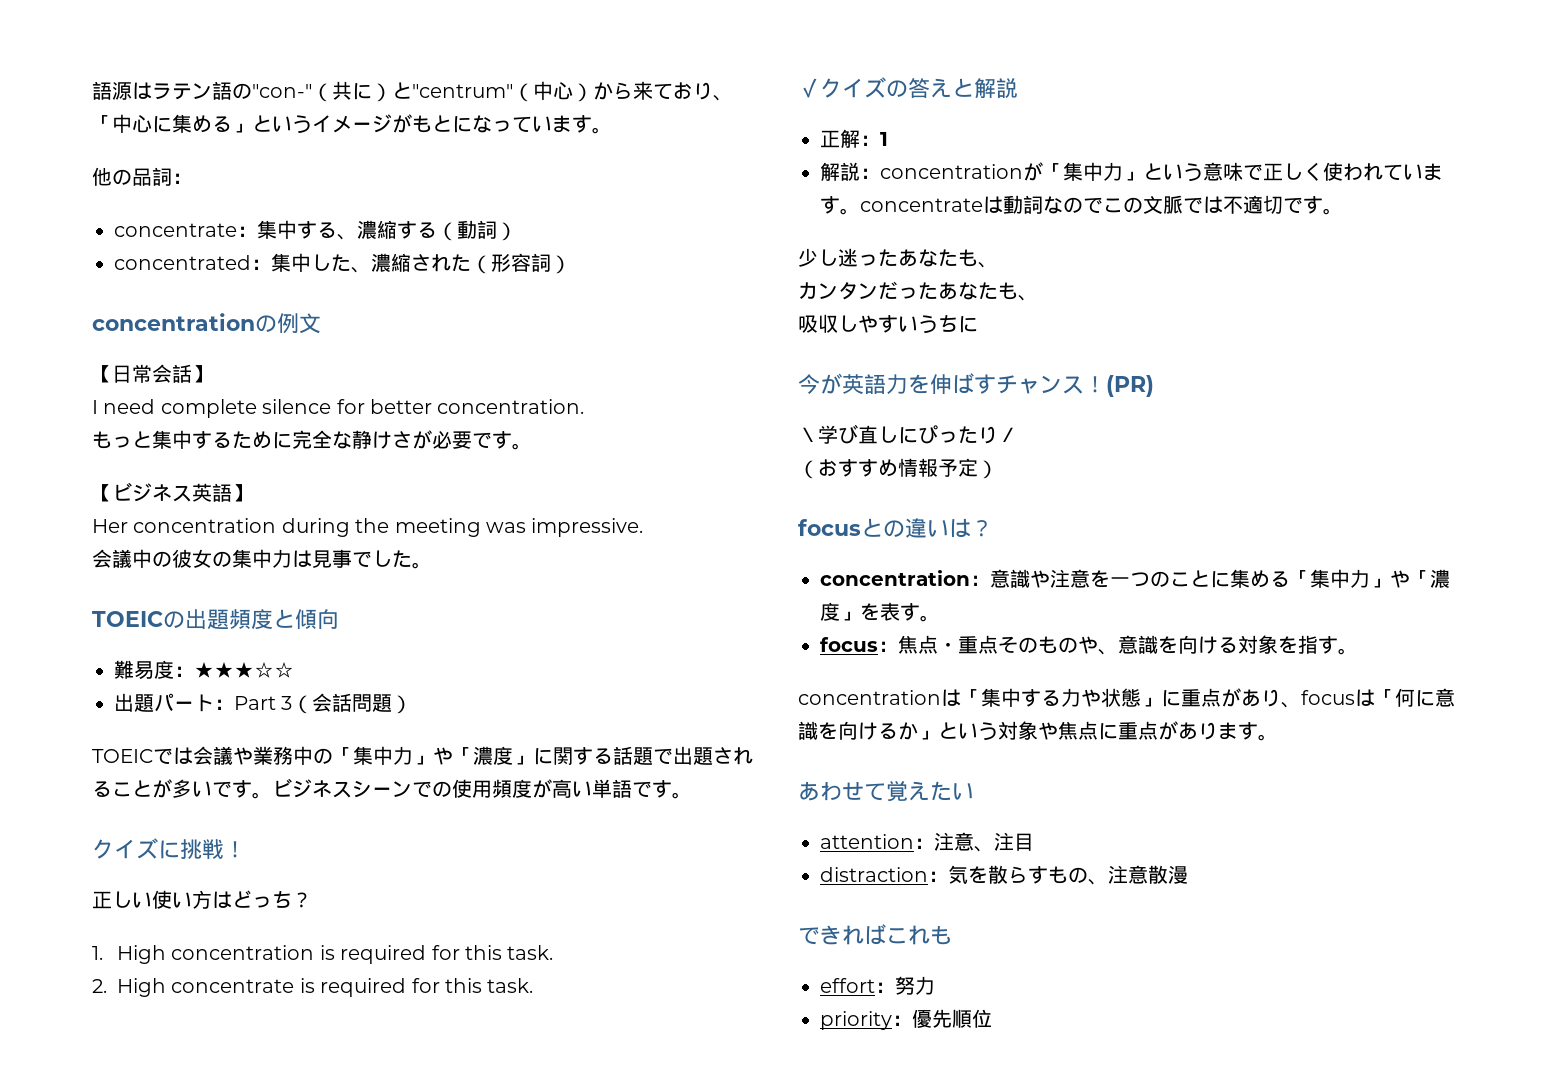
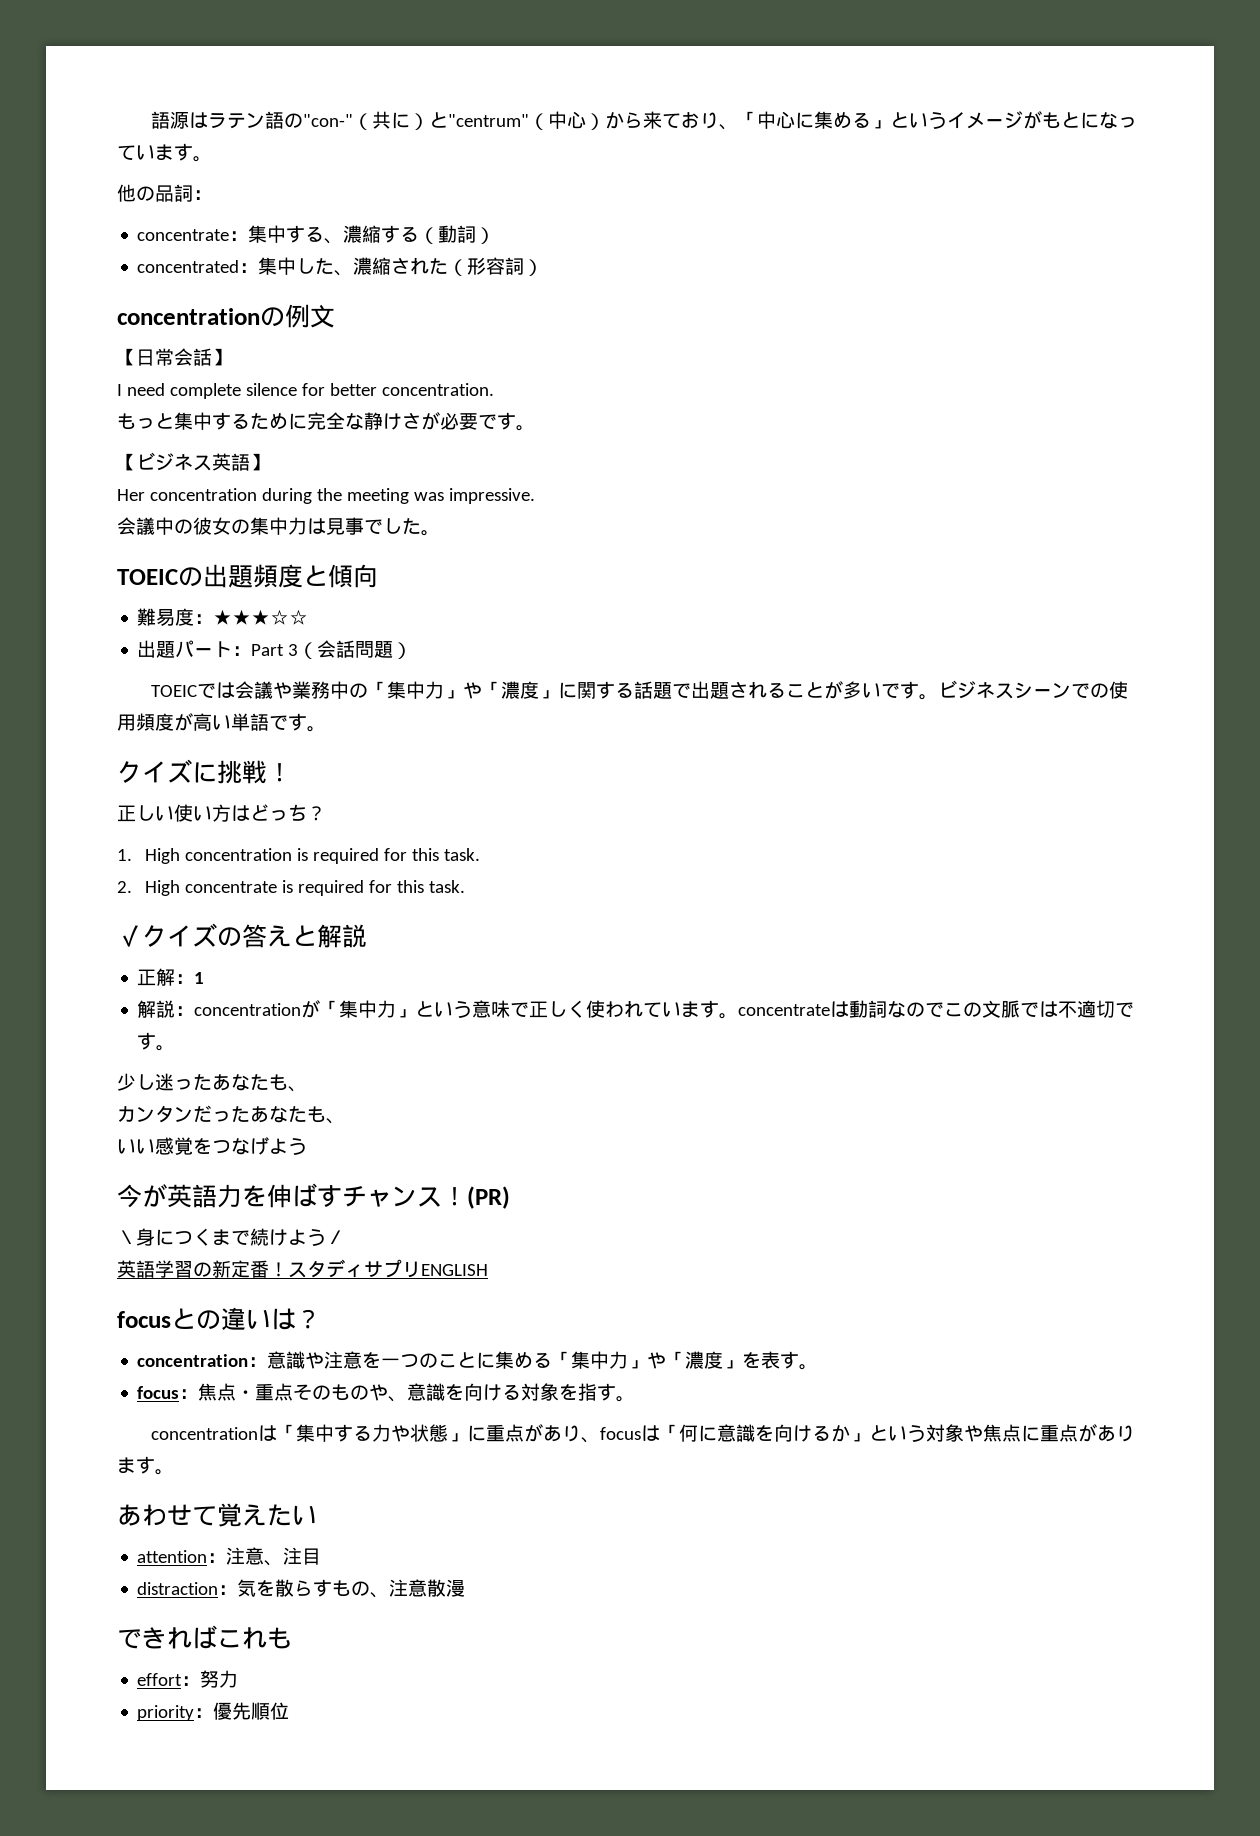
- 吸収しやすいうちに
+ いい感覚をつなげよう
- ＼学び直しにぴったり／
- （おすすめ情報予定）
+ ＼身につくまで続けよう／
+ 英語学習の新定番！スタディサプリENGLISH

